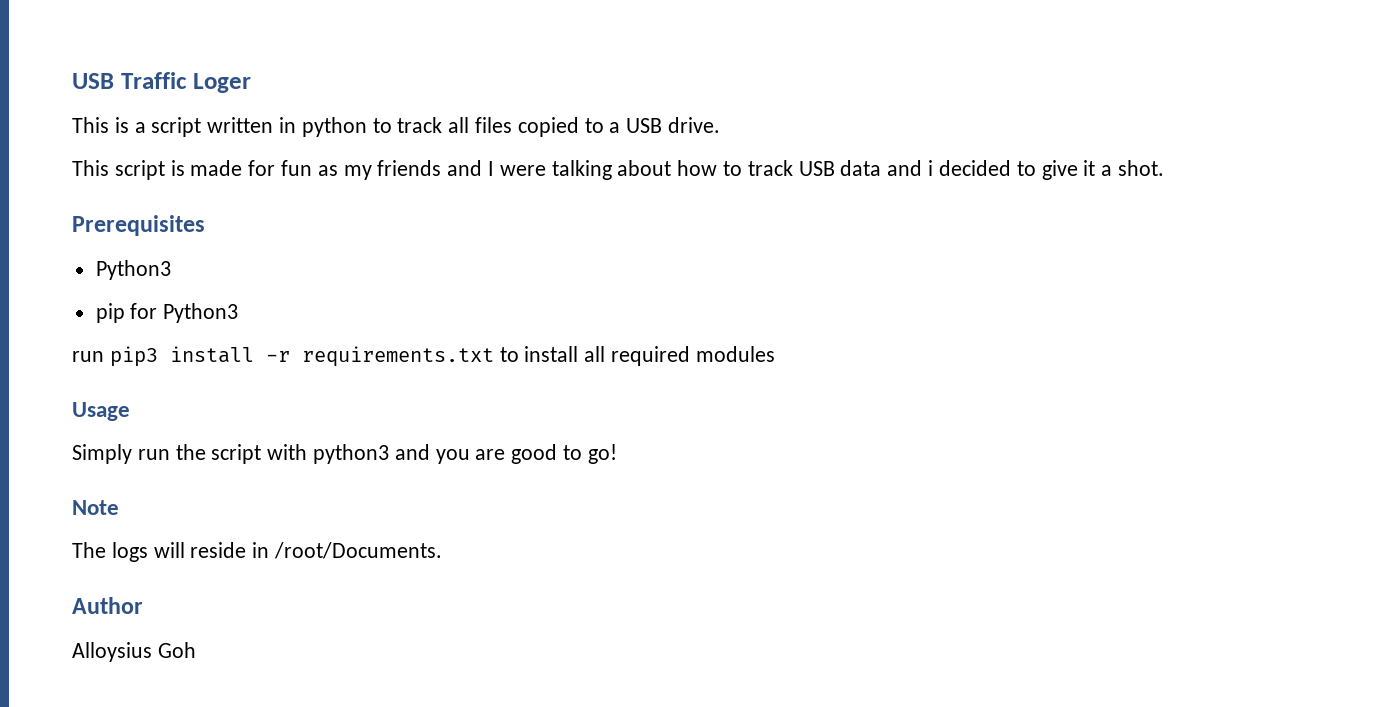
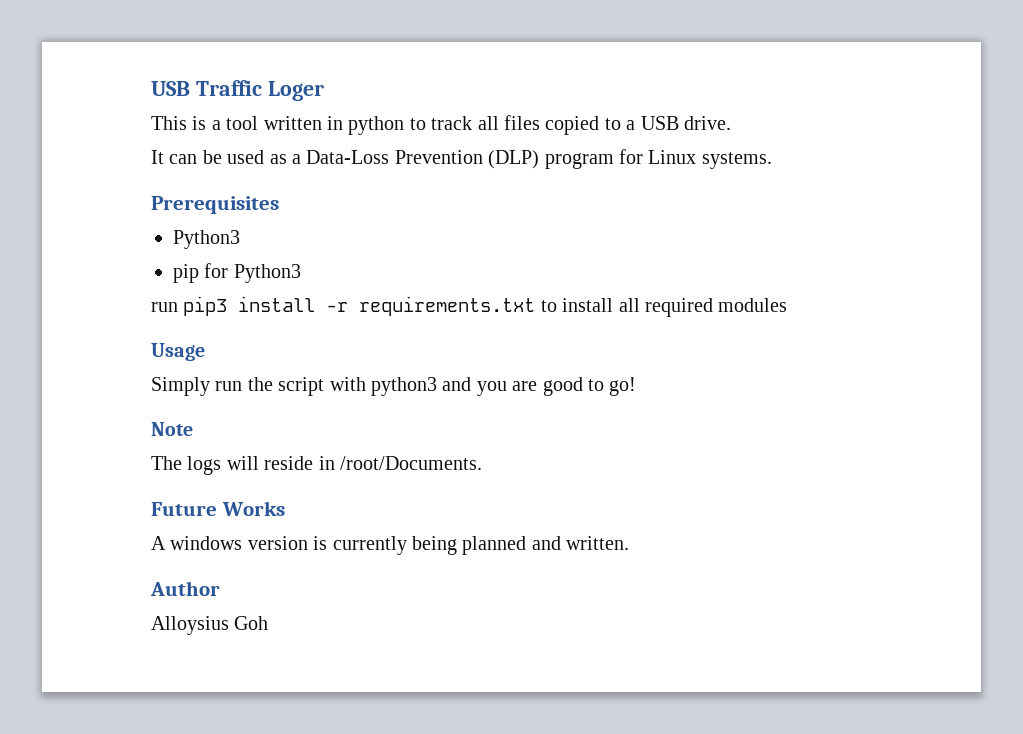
- This is a script written in python to track all files copied to a USB drive.
+ This is a tool written in python to track all files copied to a USB drive.
- This script is made for fun as my friends and I were talking about how to track USB data and i decided to give it a shot.
+ It can be used as a Data-Loss Prevention (DLP) program for Linux systems.
+ Future Works
+ A windows version is currently being planned and written.

